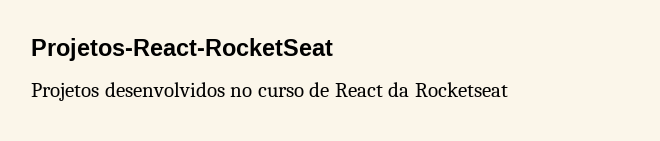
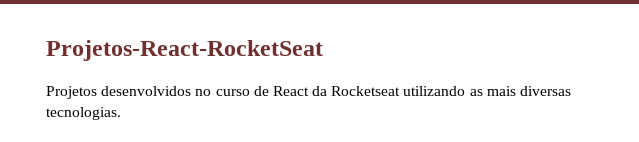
- Projetos desenvolvidos no curso de React da Rocketseat
+ Projetos desenvolvidos no curso de React da Rocketseat utilizando as mais diversas tecnologias.

